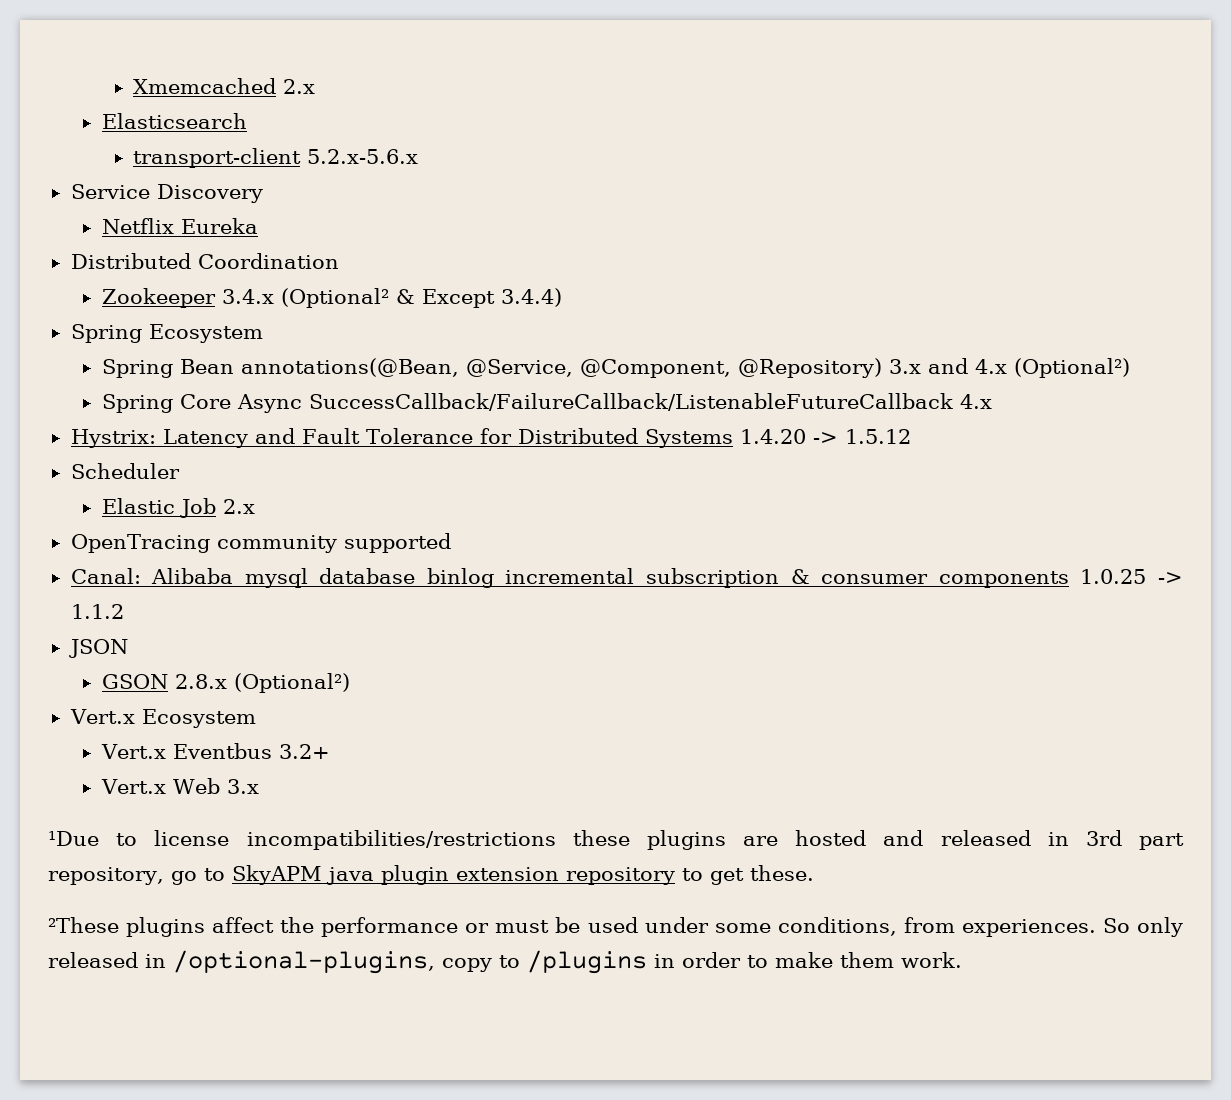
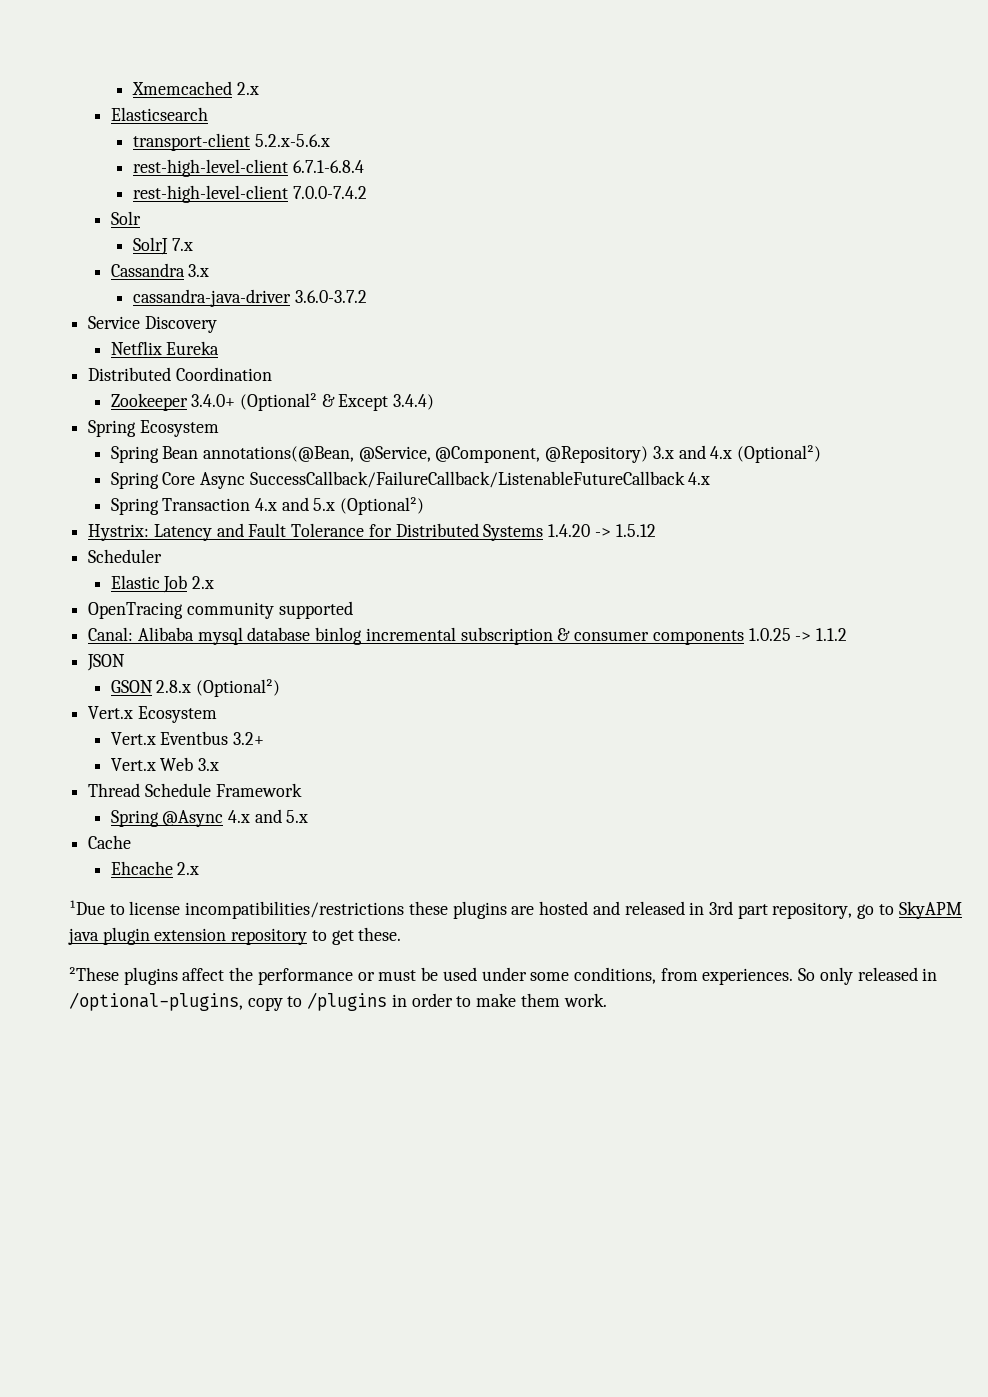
+ rest-high-level-client 6.7.1-6.8.4
+ rest-high-level-client 7.0.0-7.4.2
+ Solr
+ SolrJ 7.x
+ Cassandra 3.x
+ cassandra-java-driver 3.6.0-3.7.2
- Zookeeper 3.4.x (Optional² & Except 3.4.4)
+ Zookeeper 3.4.0+ (Optional² & Except 3.4.4)
+ Spring Transaction 4.x and 5.x (Optional²)
+ Thread Schedule Framework
+ Spring @Async 4.x and 5.x
+ Cache
+ Ehcache 2.x

